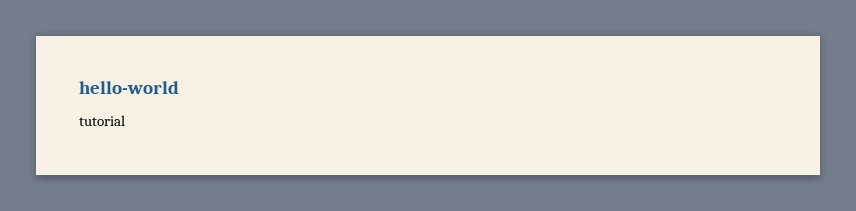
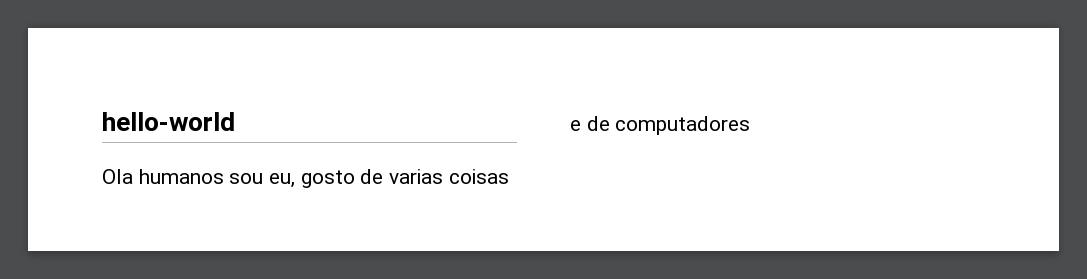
- tutorial
+ Ola humanos sou eu, gosto de varias coisas e de computadores

